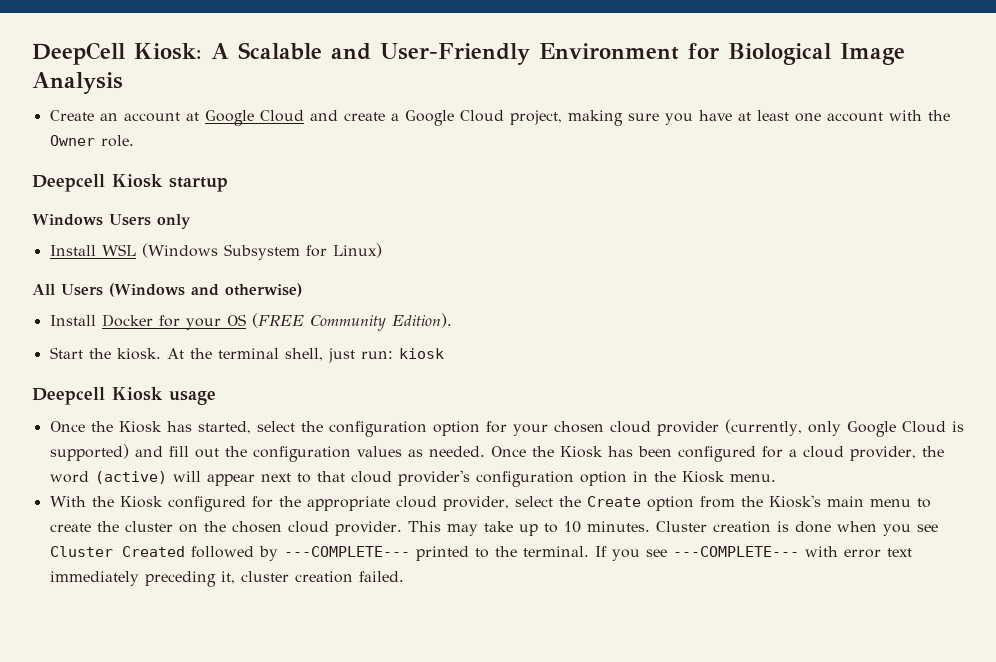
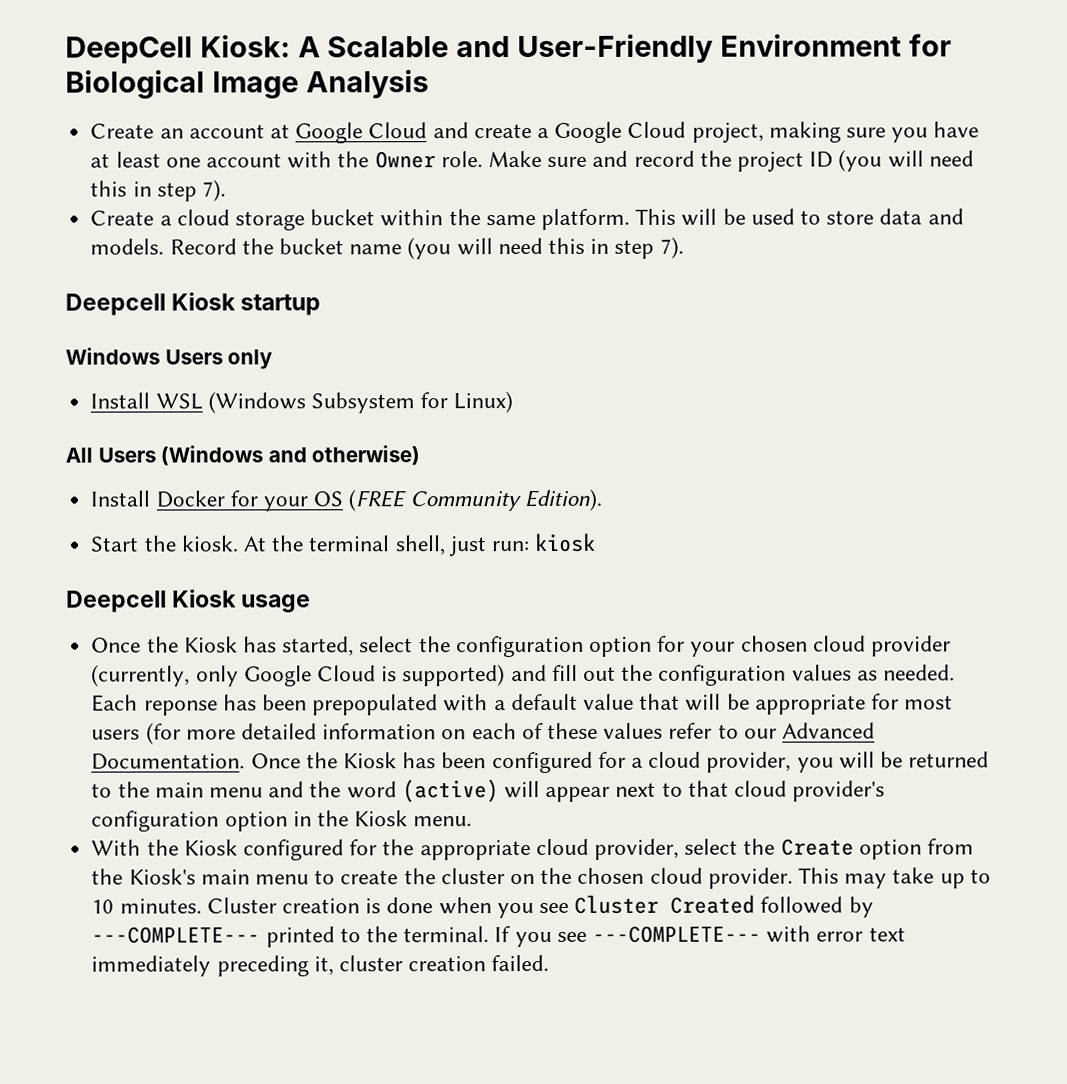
+ Make sure and record the project ID (you will need this in step 7).
+ Create a cloud storage bucket within the same platform. This will be used to store data and models. Record the bucket name (you will need this in step 7).
+ Each reponse has been prepopulated with a default value that will be appropriate for most users (for more detailed information on each of these values refer to our Advanced Documentation.
- Once the Kiosk has been configured for a cloud provider, the word (active) will appear next to that cloud provider's configuration option in the Kiosk menu.
+ Once the Kiosk has been configured for a cloud provider, you will be returned to the main menu and the word (active) will appear next to that cloud provider's configuration option in the Kiosk menu.

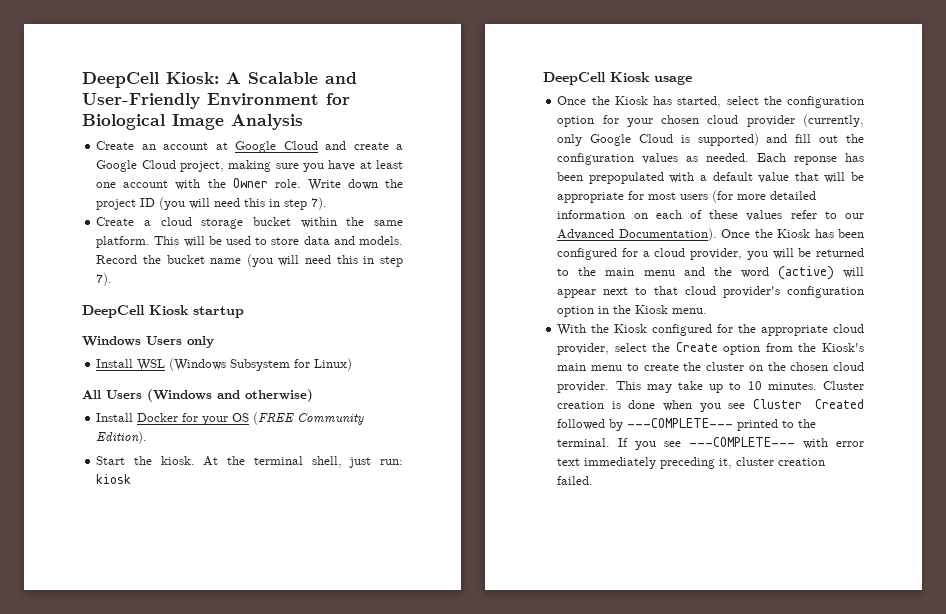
- Make sure and record the project ID (you will need this in step 7).
+ Write down the project ID (you will need this in step 7).
- Deepcell Kiosk startup
+ DeepCell Kiosk startup
- Deepcell Kiosk usage
+ DeepCell Kiosk usage
- Each reponse has been prepopulated with a default value that will be appropriate for most users (for more detailed information on each of these values refer to our Advanced Documentation.
+ Each reponse has been prepopulated with a default value that will be appropriate for most users (for more detailed information on each of these values refer to our Advanced Documentation).

